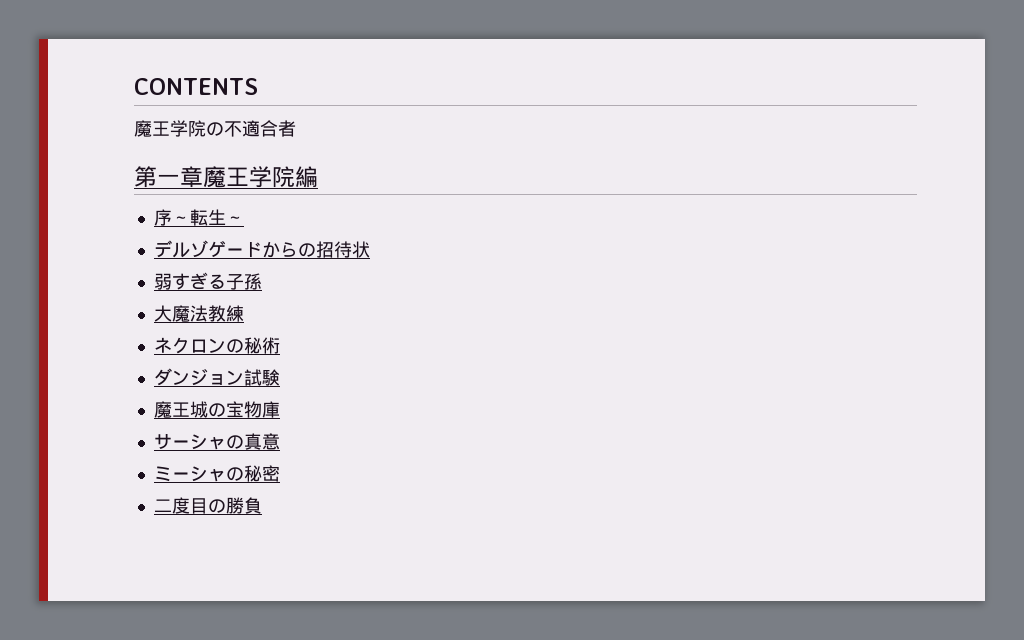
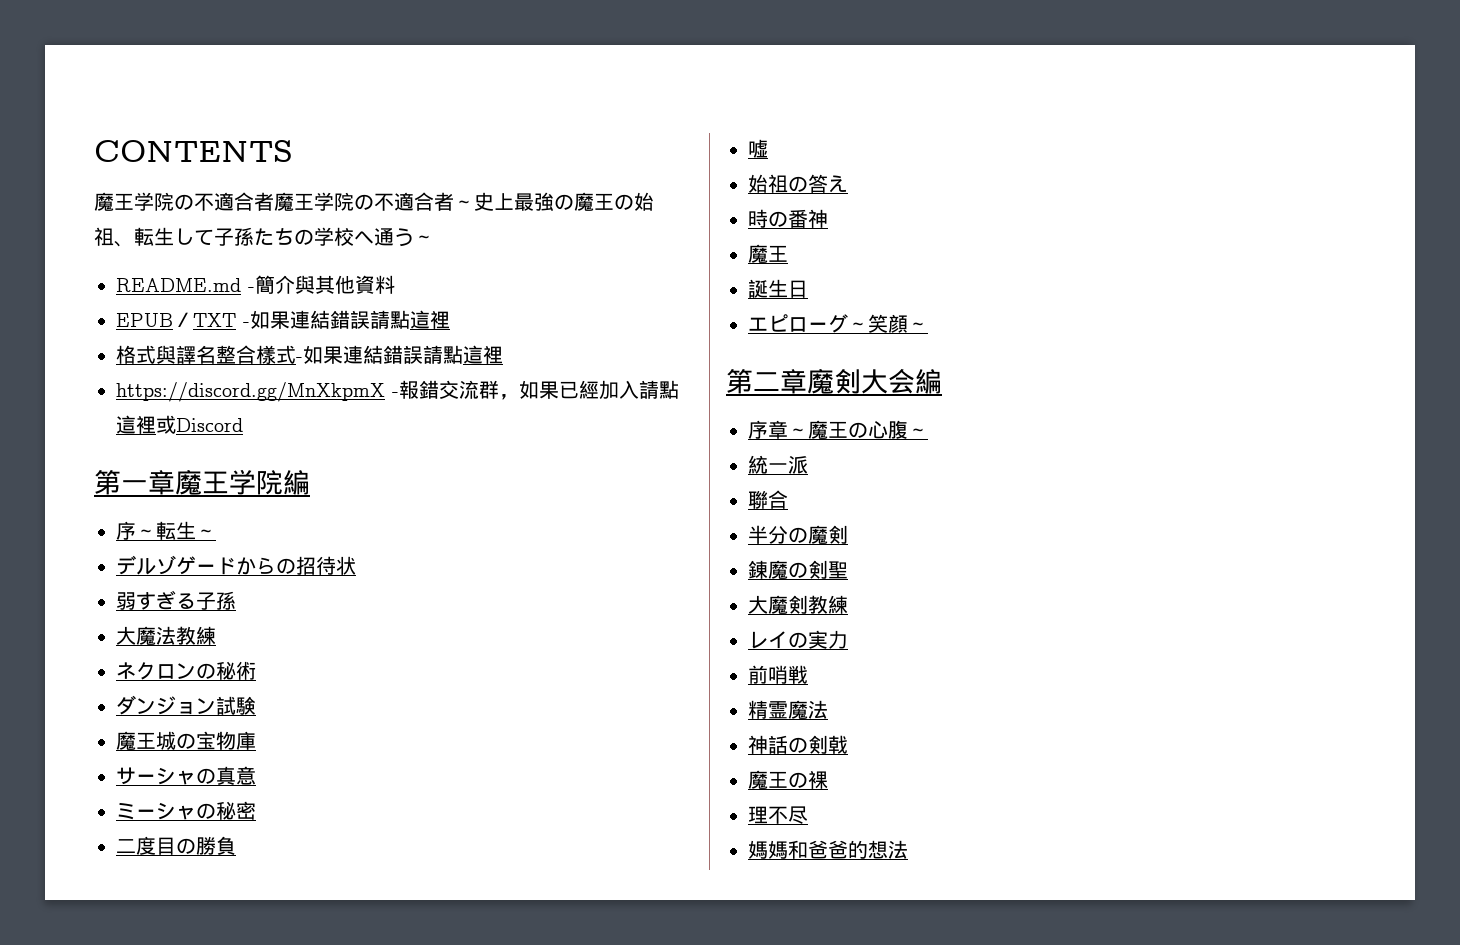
- 魔王学院の不適合者
+ 魔王学院の不適合者魔王学院の不適合者～史上最強の魔王の始祖、転生して子孫たちの学校へ通う～
+ README.md -簡介與其他資料
+ EPUB／TXT -如果連結錯誤請點這裡
+ 格式與譯名整合樣式-如果連結錯誤請點這裡
+ https://discord.gg/MnXkpmX -報錯交流群，如果已經加入請點這裡或Discord
+ 嘘
+ 始祖の答え
+ 時の番神
+ 魔王
+ 誕生日
+ エピローグ～笑顔～
+ 第二章魔剣大会編
+ 序章～魔王の心腹～
+ 統一派
+ 聯合
+ 半分の魔剣
+ 錬魔の剣聖
+ 大魔剣教練
+ レイの実力
+ 前哨戦
+ 精霊魔法
+ 神話の剣戟
+ 魔王の裸
+ 理不尽
+ 媽媽和爸爸的想法

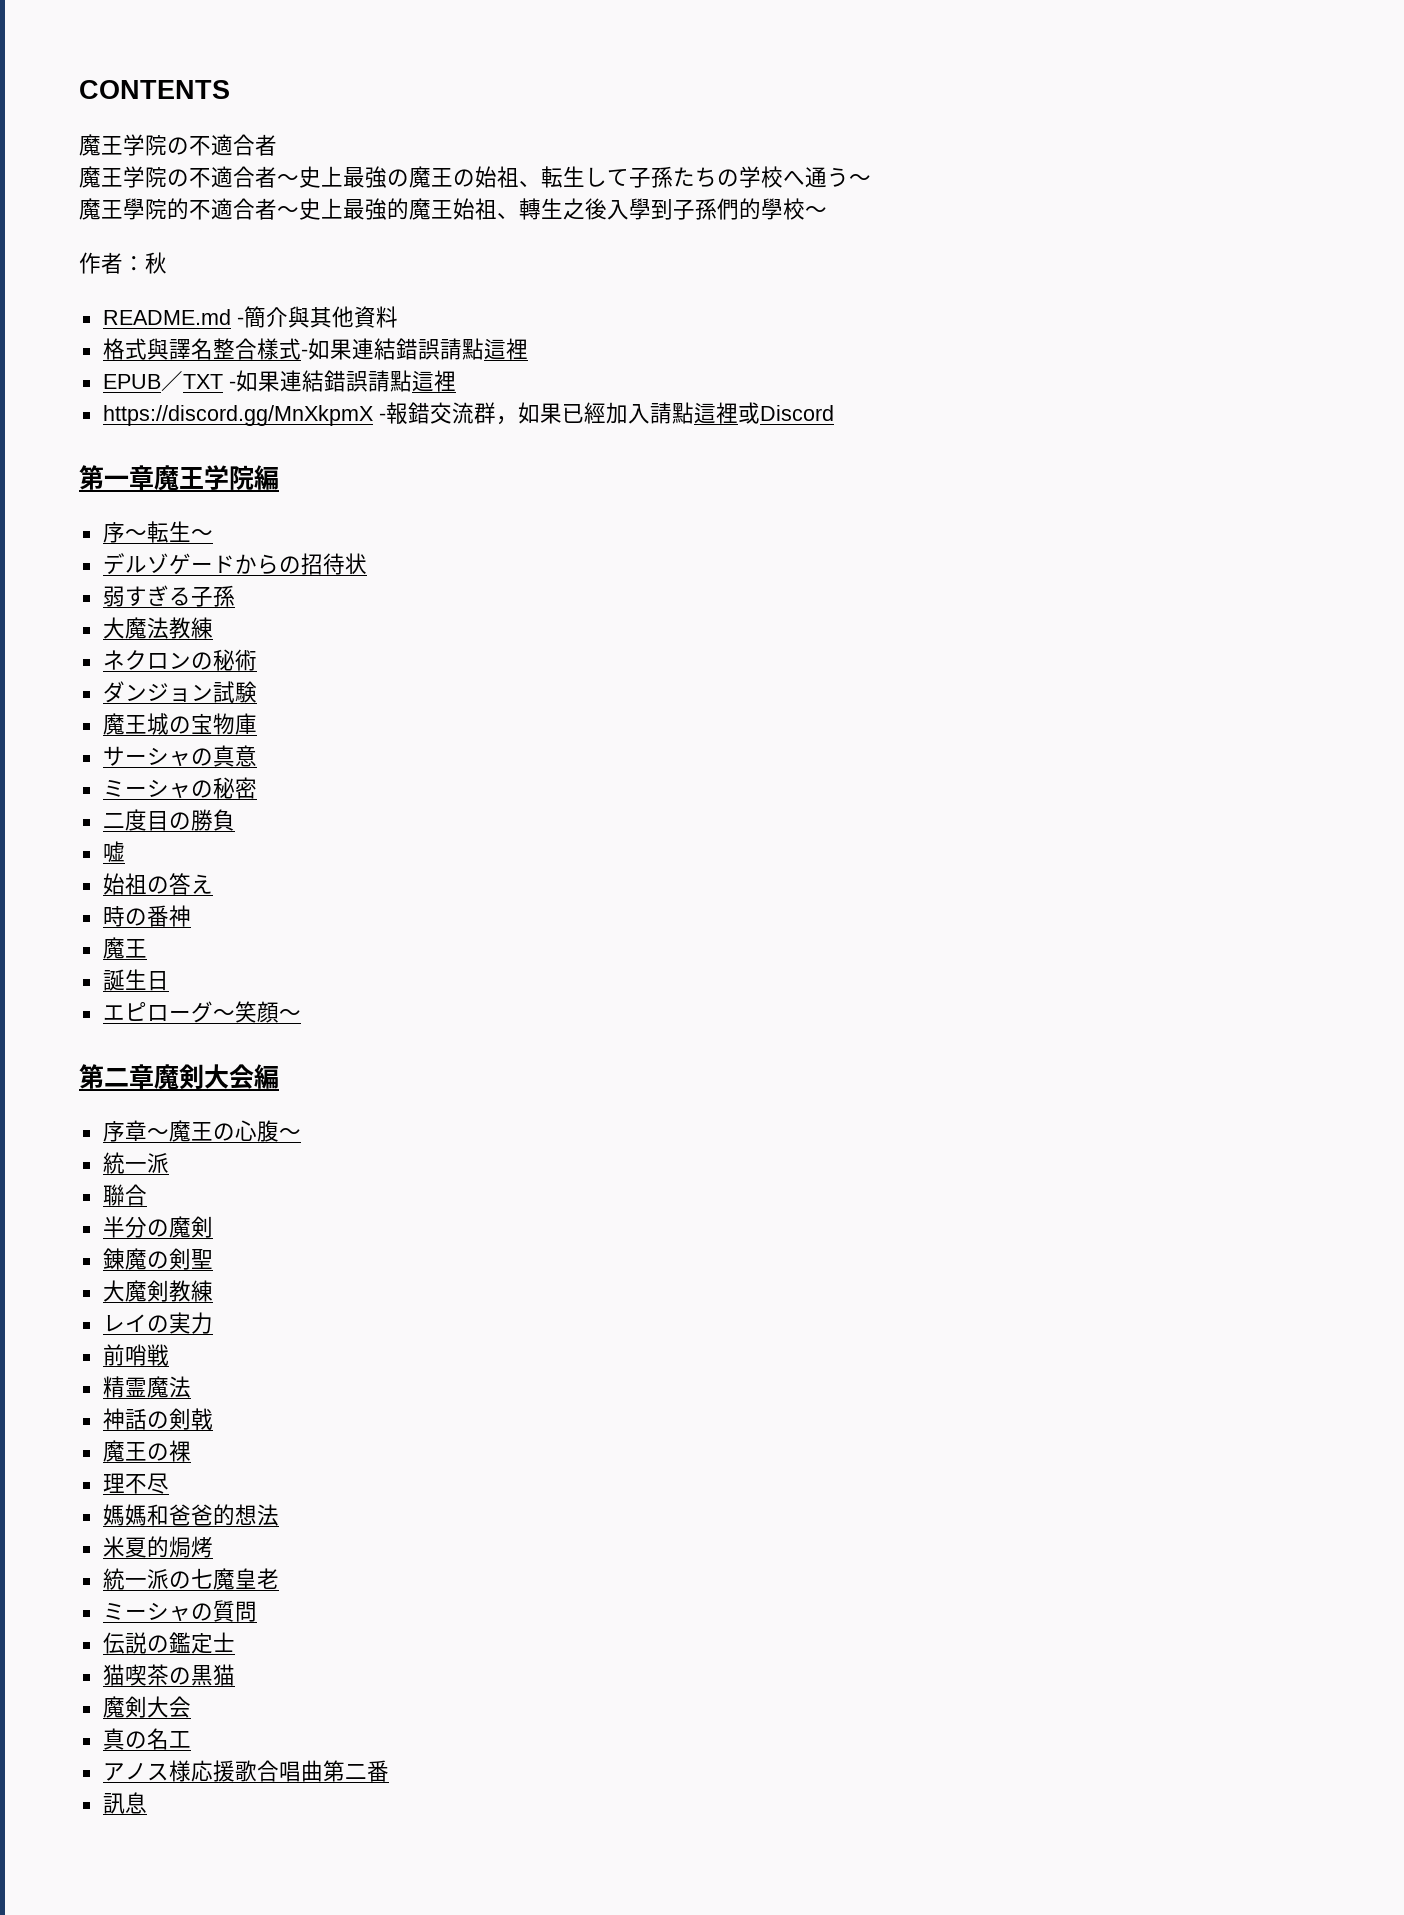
  CONTENTS
- 魔王学院の不適合者魔王学院の不適合者～史上最強の魔王の始祖、転生して子孫たちの学校へ通う～
+ 魔王学院の不適合者
+ 魔王学院の不適合者～史上最強の魔王の始祖、転生して子孫たちの学校へ通う～
+ 魔王學院的不適合者～史上最強的魔王始祖、轉生之後入學到子孫們的學校～
+ 作者：秋
+ 格式與譯名整合樣式-如果連結錯誤請點這裡
  EPUB／TXT -如果連結錯誤請點這裡
- 格式與譯名整合樣式-如果連結錯誤請點這裡
+ 米夏的焗烤
+ 統一派の七魔皇老
+ ミーシャの質問
+ 伝説の鑑定士
+ 猫喫茶の黒猫
+ 魔剣大会
+ 真の名工
+ アノス様応援歌合唱曲第二番
+ 訊息

